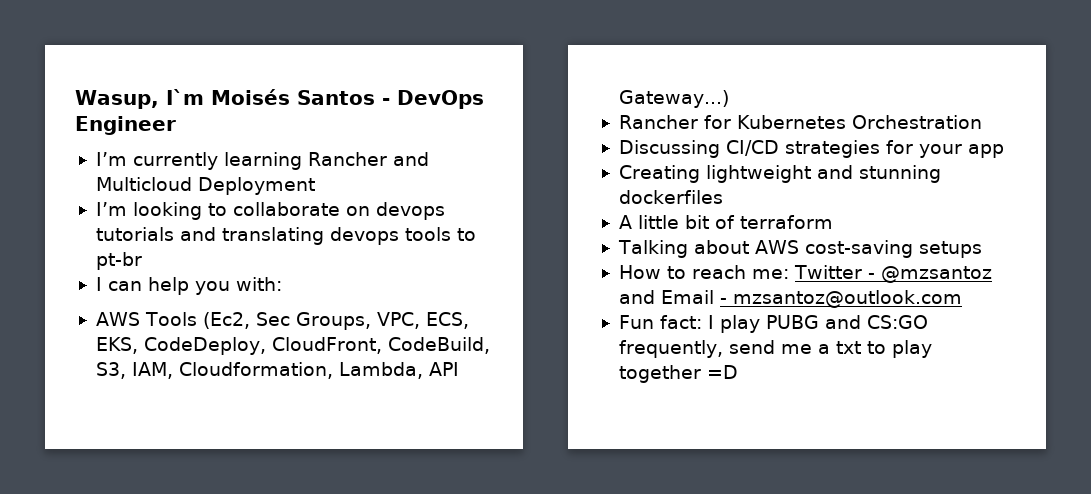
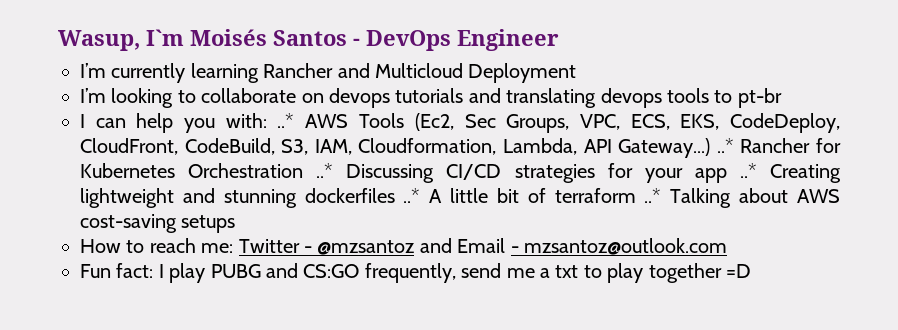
- I can help you with:
- AWS Tools (Ec2, Sec Groups, VPC, ECS, EKS, CodeDeploy, CloudFront, CodeBuild, S3, IAM, Cloudformation, Lambda, API Gateway...)
- Rancher for Kubernetes Orchestration
- Discussing CI/CD strategies for your app
- Creating lightweight and stunning dockerfiles
- A little bit of terraform
- Talking about AWS cost-saving setups
+ I can help you with: ..* AWS Tools (Ec2, Sec Groups, VPC, ECS, EKS, CodeDeploy, CloudFront, CodeBuild, S3, IAM, Cloudformation, Lambda, API Gateway...) ..* Rancher for Kubernetes Orchestration ..* Discussing CI/CD strategies for your app ..* Creating lightweight and stunning dockerfiles ..* A little bit of terraform ..* Talking about AWS cost-saving setups

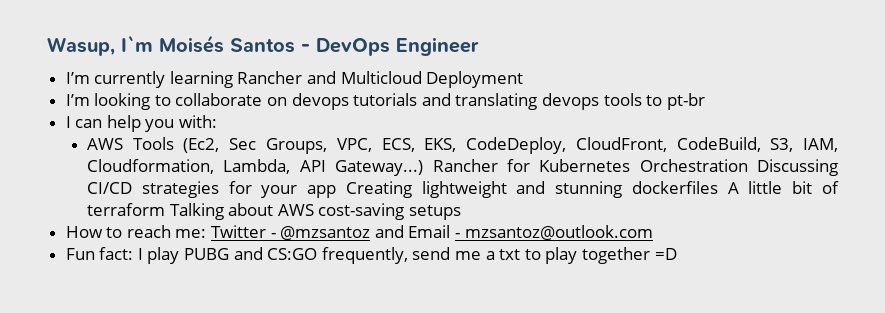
- I can help you with: ..* AWS Tools (Ec2, Sec Groups, VPC, ECS, EKS, CodeDeploy, CloudFront, CodeBuild, S3, IAM, Cloudformation, Lambda, API Gateway...) ..* Rancher for Kubernetes Orchestration ..* Discussing CI/CD strategies for your app ..* Creating lightweight and stunning dockerfiles ..* A little bit of terraform ..* Talking about AWS cost-saving setups
+ I can help you with:
+ AWS Tools (Ec2, Sec Groups, VPC, ECS, EKS, CodeDeploy, CloudFront, CodeBuild, S3, IAM, Cloudformation, Lambda, API Gateway...) Rancher for Kubernetes Orchestration Discussing CI/CD strategies for your app Creating lightweight and stunning dockerfiles A little bit of terraform Talking about AWS cost-saving setups

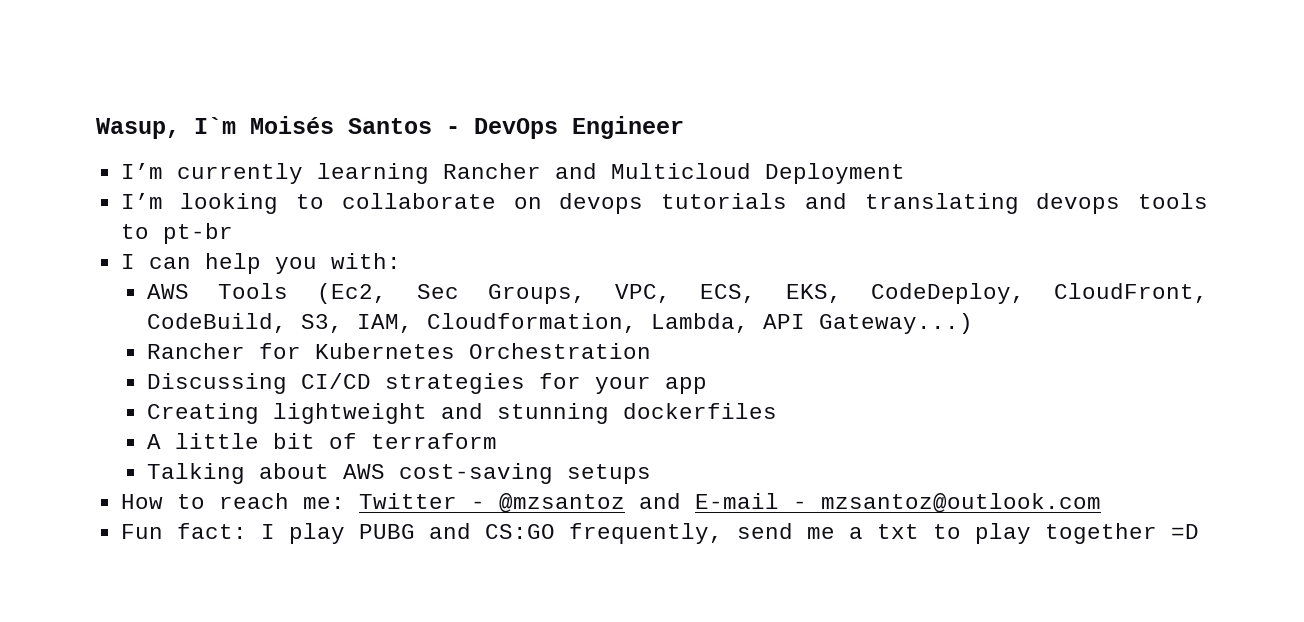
- AWS Tools (Ec2, Sec Groups, VPC, ECS, EKS, CodeDeploy, CloudFront, CodeBuild, S3, IAM, Cloudformation, Lambda, API Gateway...) Rancher for Kubernetes Orchestration Discussing CI/CD strategies for your app Creating lightweight and stunning dockerfiles A little bit of terraform Talking about AWS cost-saving setups
+ AWS Tools (Ec2, Sec Groups, VPC, ECS, EKS, CodeDeploy, CloudFront, CodeBuild, S3, IAM, Cloudformation, Lambda, API Gateway...)
+ Rancher for Kubernetes Orchestration
+ Discussing CI/CD strategies for your app
+ Creating lightweight and stunning dockerfiles
+ A little bit of terraform
+ Talking about AWS cost-saving setups
- How to reach me: Twitter - @mzsantoz and Email - mzsantoz@outlook.com
+ How to reach me: Twitter - @mzsantoz and E-mail - mzsantoz@outlook.com

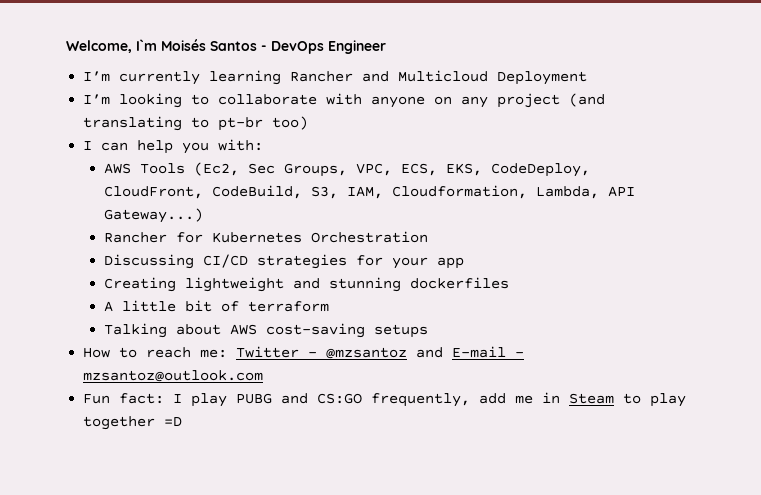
- Wasup, I`m Moisés Santos - DevOps Engineer
+ Welcome, I`m Moisés Santos - DevOps Engineer
- I’m looking to collaborate on devops tutorials and translating devops tools to pt-br
+ I’m looking to collaborate with anyone on any project (and translating to pt-br too)
- Fun fact: I play PUBG and CS:GO frequently, send me a txt to play together =D
+ Fun fact: I play PUBG and CS:GO frequently, add me in Steam to play together =D

